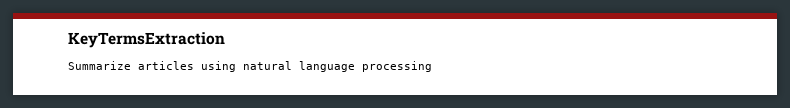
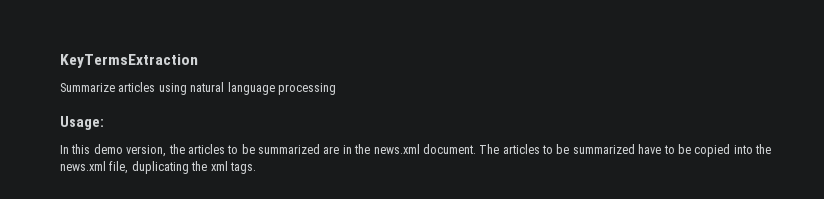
+ Usage:
+ In this demo version, the articles to be summarized are in the news.xml document. The articles to be summarized have to be copied into the news.xml file, duplicating the xml tags.

